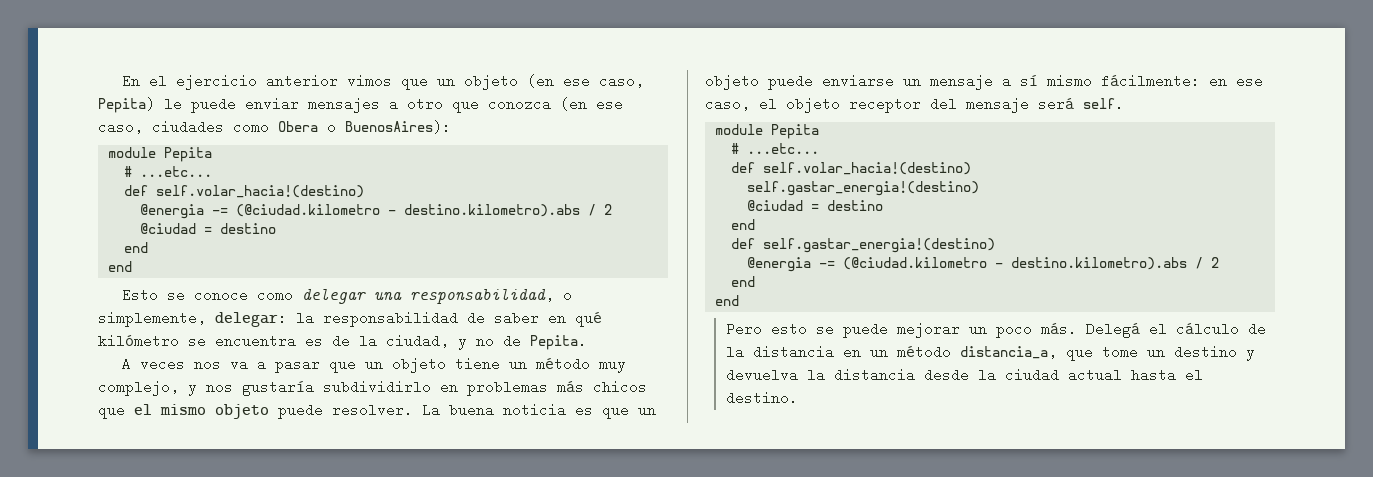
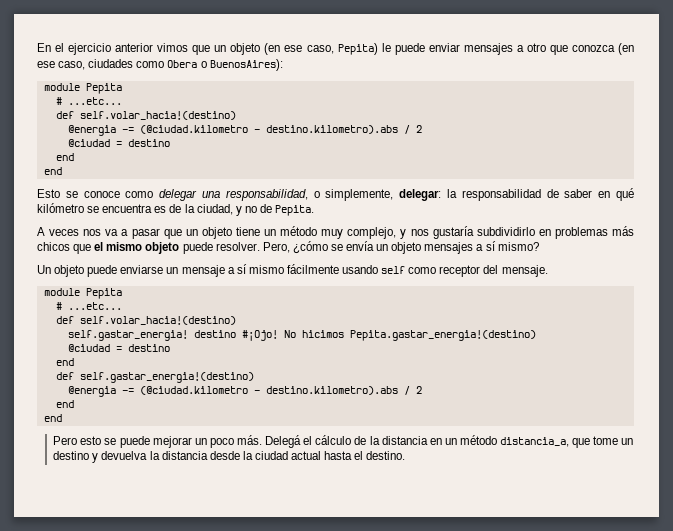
- La buena noticia es que un objeto puede enviarse un mensaje a sí mismo fácilmente: en ese caso, el objeto receptor del mensaje será self.
+ Pero, ¿cómo se envía un objeto mensajes a sí mismo?
+ Un objeto puede enviarse un mensaje a sí mismo fácilmente usando self como receptor del mensaje.
  module Pepita
  # ...etc...
  def self.volar_hacia!(destino)
- self.gastar_energia!(destino)
+ self.gastar_energia! destino #¡Ojo! No hicimos Pepita.gastar_energia!(destino)

